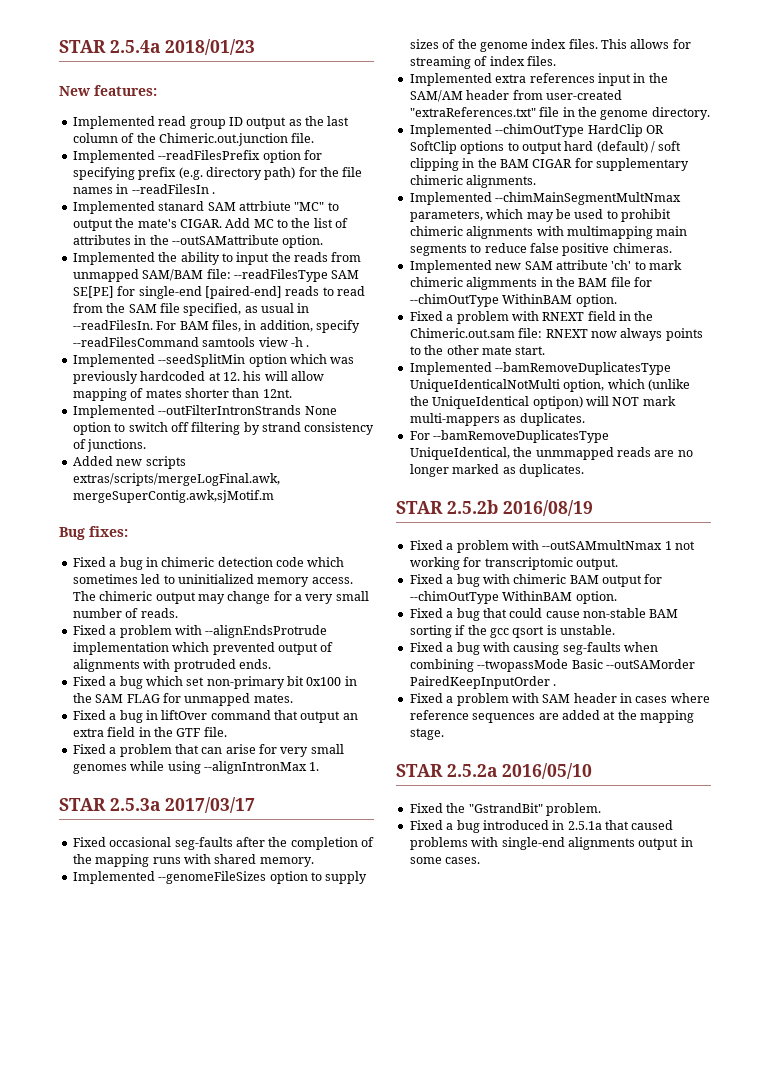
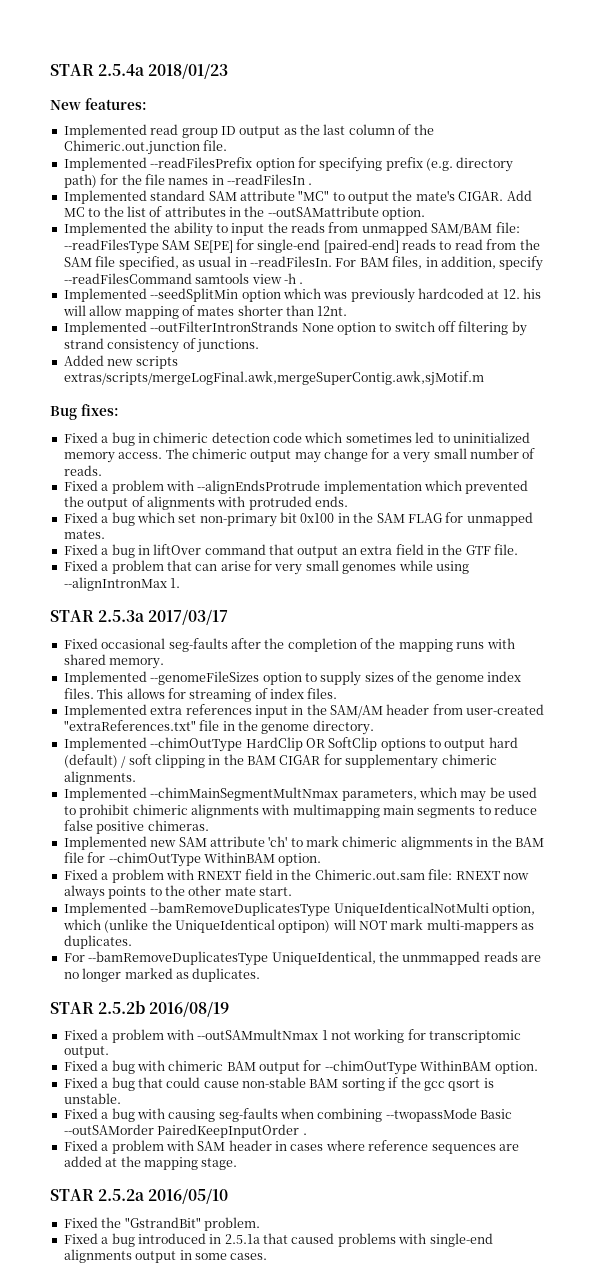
- Implemented stanard SAM attrbiute "MC" to output the mate's CIGAR.
+ Implemented standard SAM attribute "MC" to output the mate's CIGAR.
- Fixed a problem with --alignEndsProtrude implementation which prevented output of alignments with protruded ends.
+ Fixed a problem with --alignEndsProtrude implementation which prevented the output of alignments with protruded ends.

